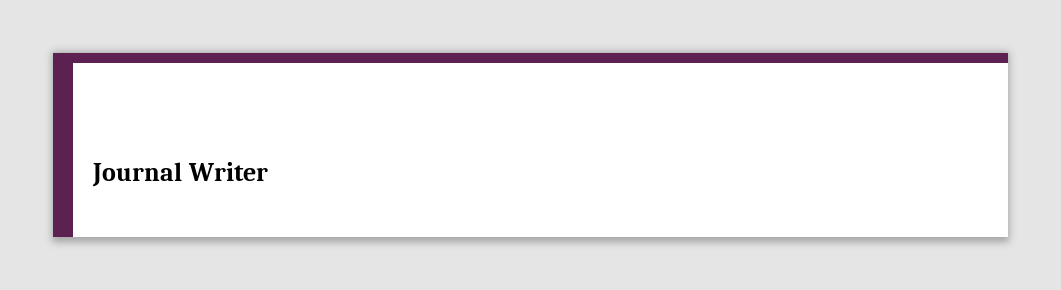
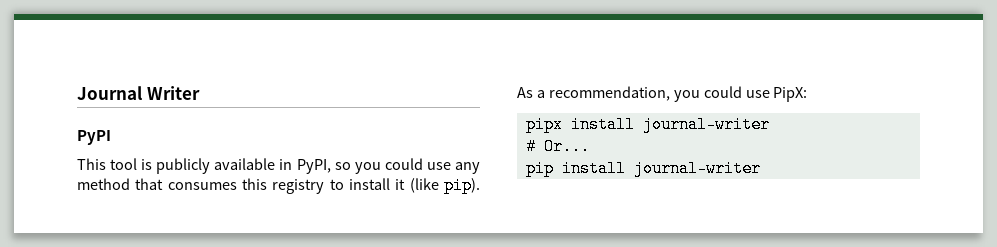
+ PyPI
+ This tool is publicly available in PyPI, so you could use any method that consumes this registry to install it (like pip). As a recommendation, you could use PipX:
+ pipx install journal-writer
+ # Or...
+ pip install journal-writer

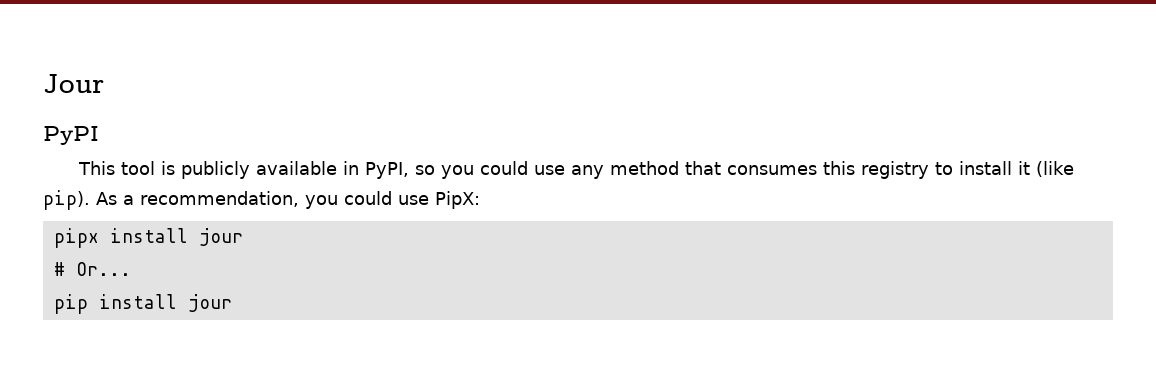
- Journal Writer
+ Jour
- pipx install journal-writer
+ pipx install jour
- pip install journal-writer
+ pip install jour

